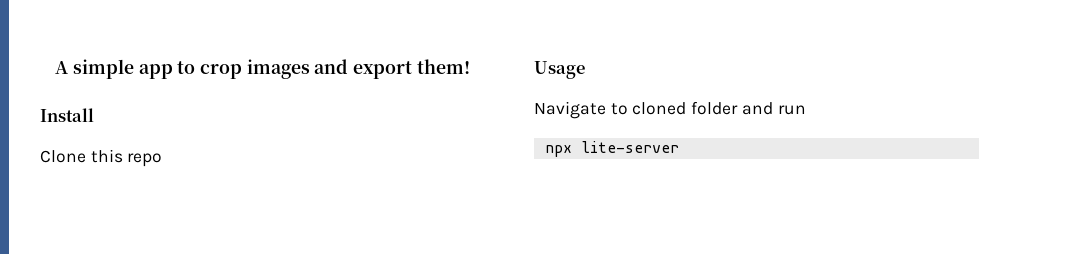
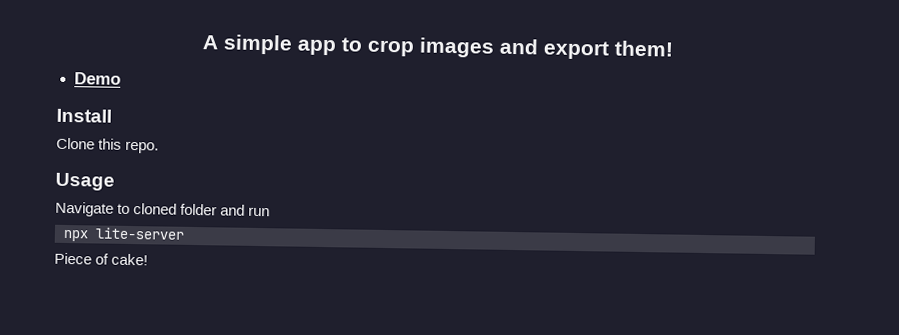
+ Demo
- Clone this repo
+ Clone this repo.
+ Piece of cake!

